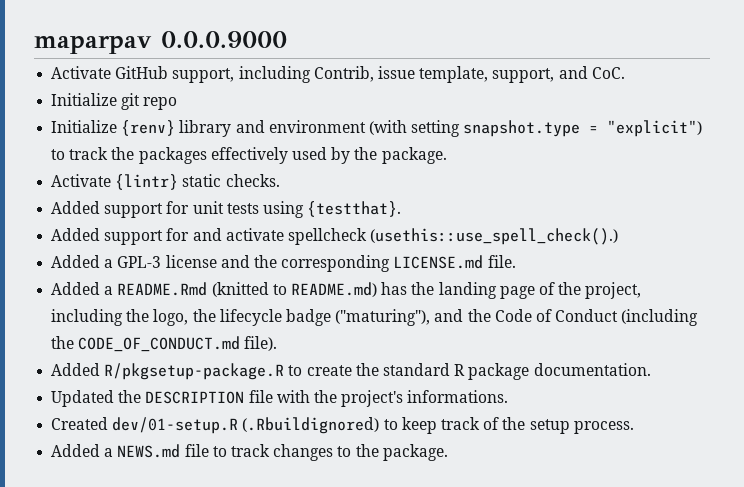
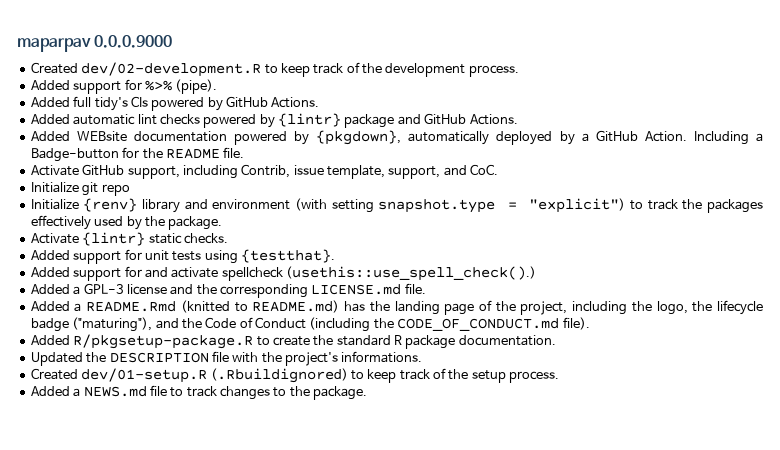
+ Created dev/02-development.R to keep track of the development process.
+ Added support for %>% (pipe).
+ Added full tidy's CIs powered by GitHub Actions.
+ Added automatic lint checks powered by {lintr} package and GitHub Actions.
+ Added WEBsite documentation powered by {pkgdown}, automatically deployed by a GitHub Action. Including a Badge-button for the README file.

